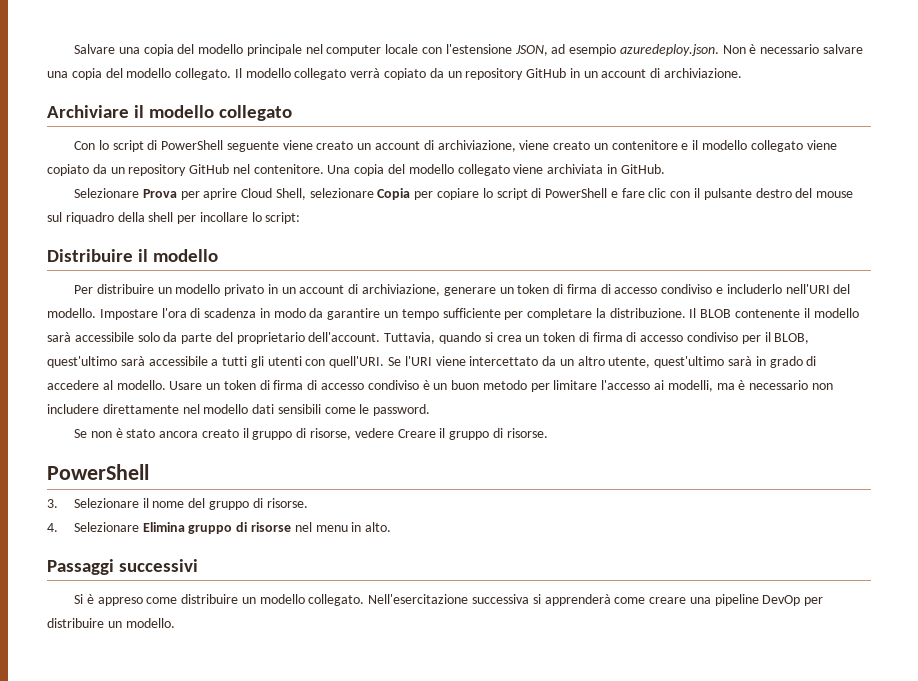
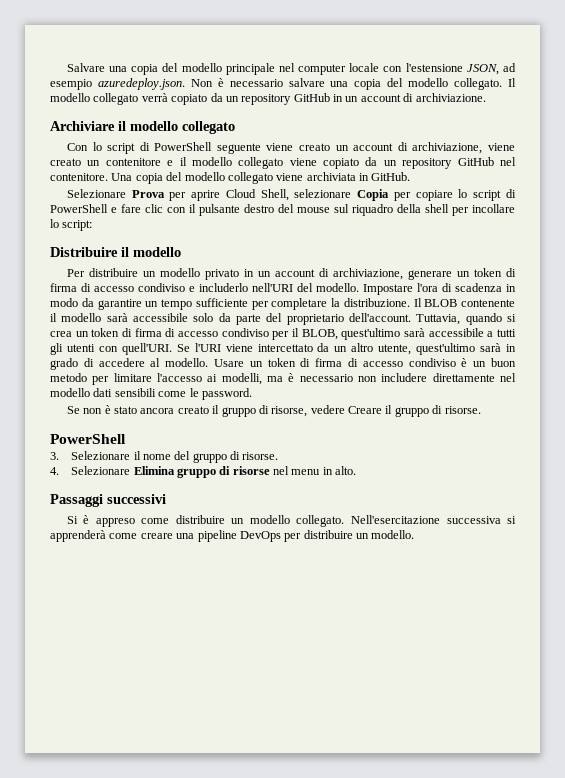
- Nell'esercitazione successiva si apprenderà come creare una pipeline DevOp per distribuire un modello.
+ Nell'esercitazione successiva si apprenderà come creare una pipeline DevOps per distribuire un modello.

